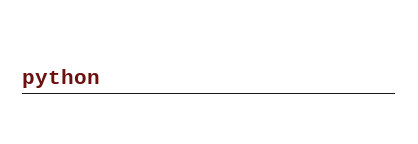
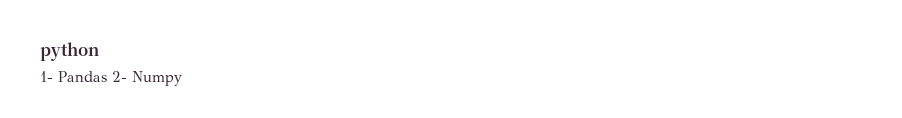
+ 1- Pandas 2- Numpy

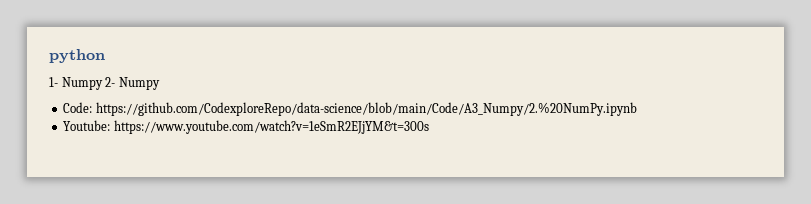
- 1- Pandas 2- Numpy
+ 1- Numpy 2- Numpy
+ Code: https://github.com/CodexploreRepo/data-science/blob/main/Code/A3_Numpy/2.%20NumPy.ipynb
+ Youtube: https://www.youtube.com/watch?v=1eSmR2EJjYM&t=300s

